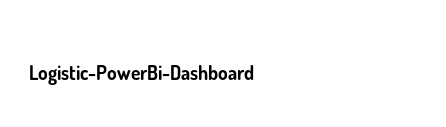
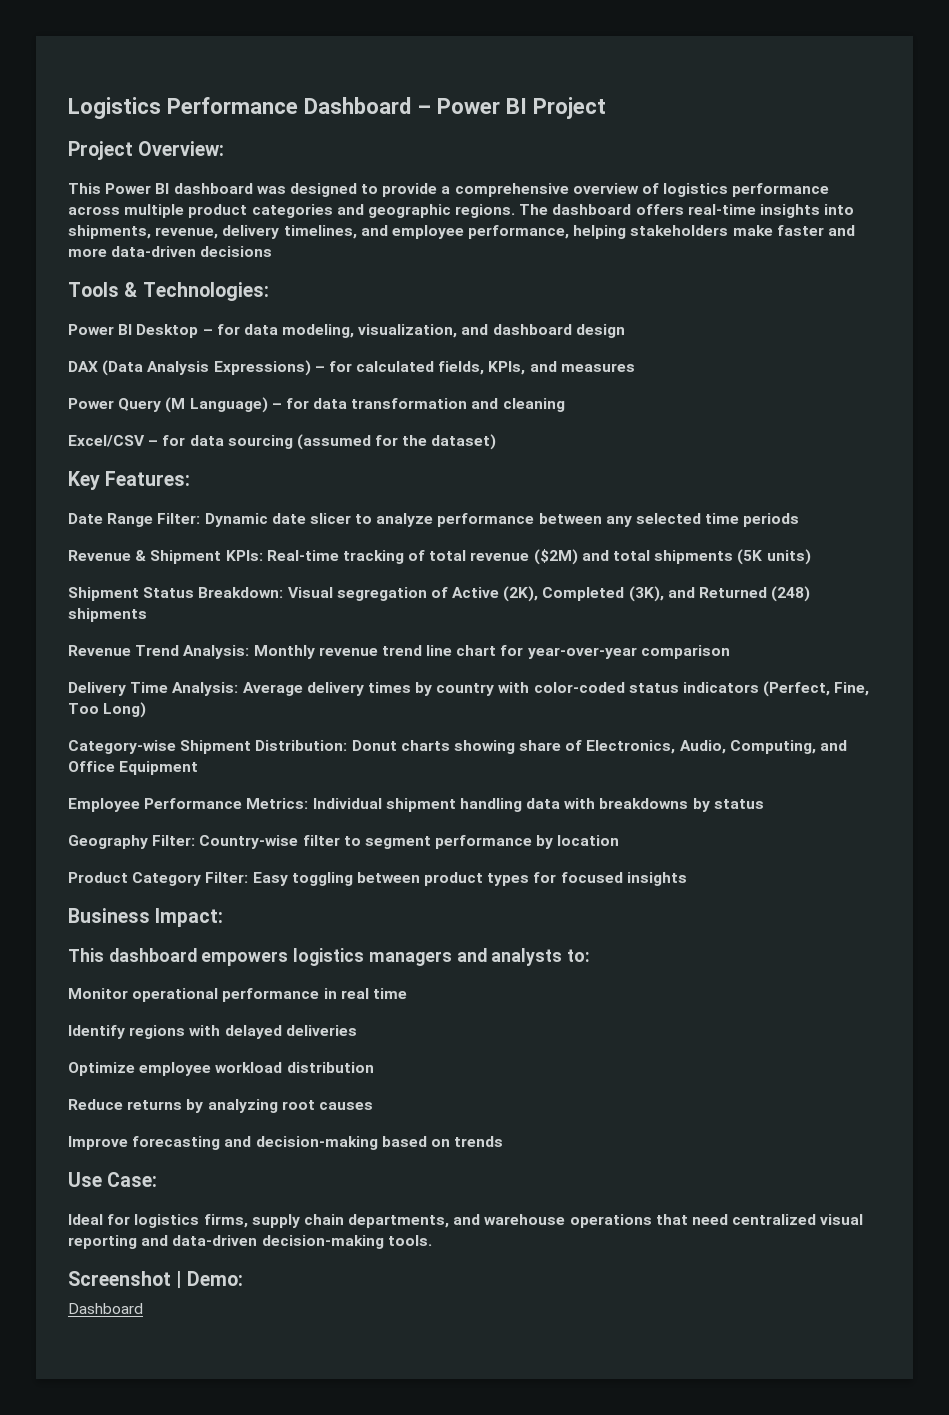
- Logistic-PowerBi-Dashboard
+ Logistics Performance Dashboard – Power BI Project
+ Project Overview:
+ This Power BI dashboard was designed to provide a comprehensive overview of logistics performance across multiple product categories and geographic regions. The dashboard offers real-time insights into shipments, revenue, delivery timelines, and employee performance, helping stakeholders make faster and more data-driven decisions
+ Tools & Technologies:
+ Power BI Desktop – for data modeling, visualization, and dashboard design
+ DAX (Data Analysis Expressions) – for calculated fields, KPIs, and measures
+ Power Query (M Language) – for data transformation and cleaning
+ Excel/CSV – for data sourcing (assumed for the dataset)
+ Key Features:
+ Date Range Filter: Dynamic date slicer to analyze performance between any selected time periods
+ Revenue & Shipment KPIs: Real-time tracking of total revenue ($2M) and total shipments (5K units)
+ Shipment Status Breakdown: Visual segregation of Active (2K), Completed (3K), and Returned (248) shipments
+ Revenue Trend Analysis: Monthly revenue trend line chart for year-over-year comparison
+ Delivery Time Analysis: Average delivery times by country with color-coded status indicators (Perfect, Fine, Too Long)
+ Category-wise Shipment Distribution: Donut charts showing share of Electronics, Audio, Computing, and Office Equipment
+ Employee Performance Metrics: Individual shipment handling data with breakdowns by status
+ Geography Filter: Country-wise filter to segment performance by location
+ Product Category Filter: Easy toggling between product types for focused insights
+ Business Impact:
+ This dashboard empowers logistics managers and analysts to:
+ Monitor operational performance in real time
+ Identify regions with delayed deliveries
+ Optimize employee workload distribution
+ Reduce returns by analyzing root causes
+ Improve forecasting and decision-making based on trends
+ Use Case:
+ Ideal for logistics firms, supply chain departments, and warehouse operations that need centralized visual reporting and data-driven decision-making tools.
+ Screenshot | Demo:
+ Dashboard

